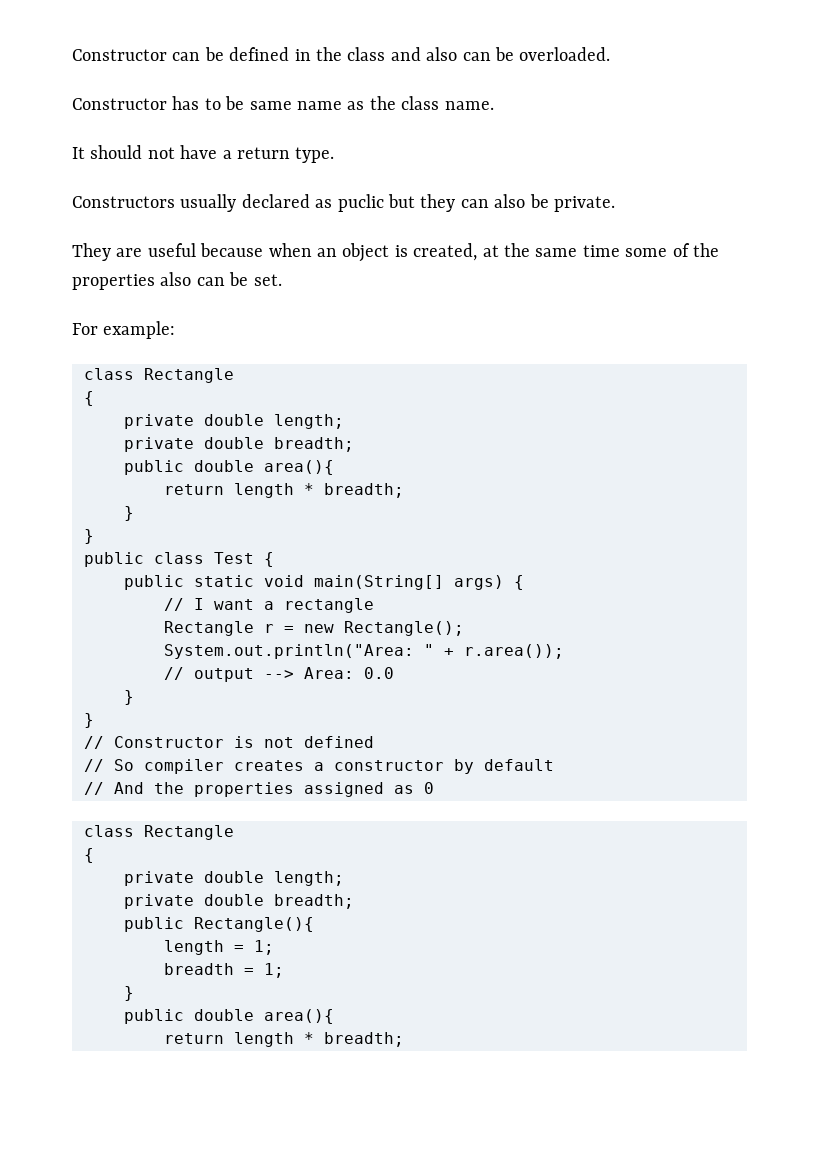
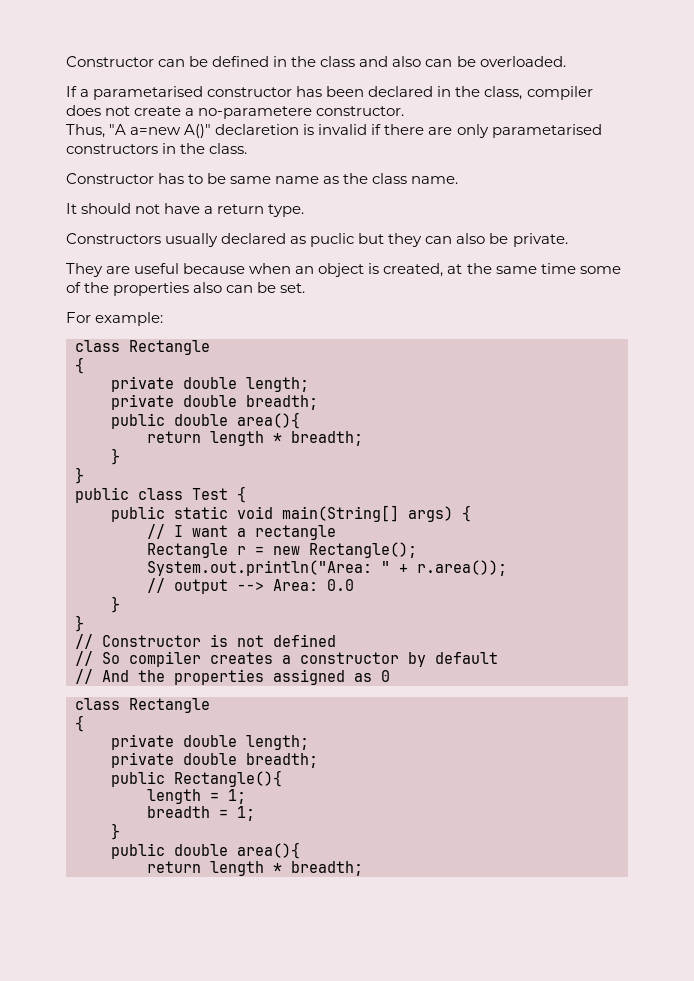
+ If a parametarised constructor has been declared in the class, compiler does not create a no-parametere constructor.
+ Thus, "A a=new A()" declaretion is invalid if there are only parametarised constructors in the class.

